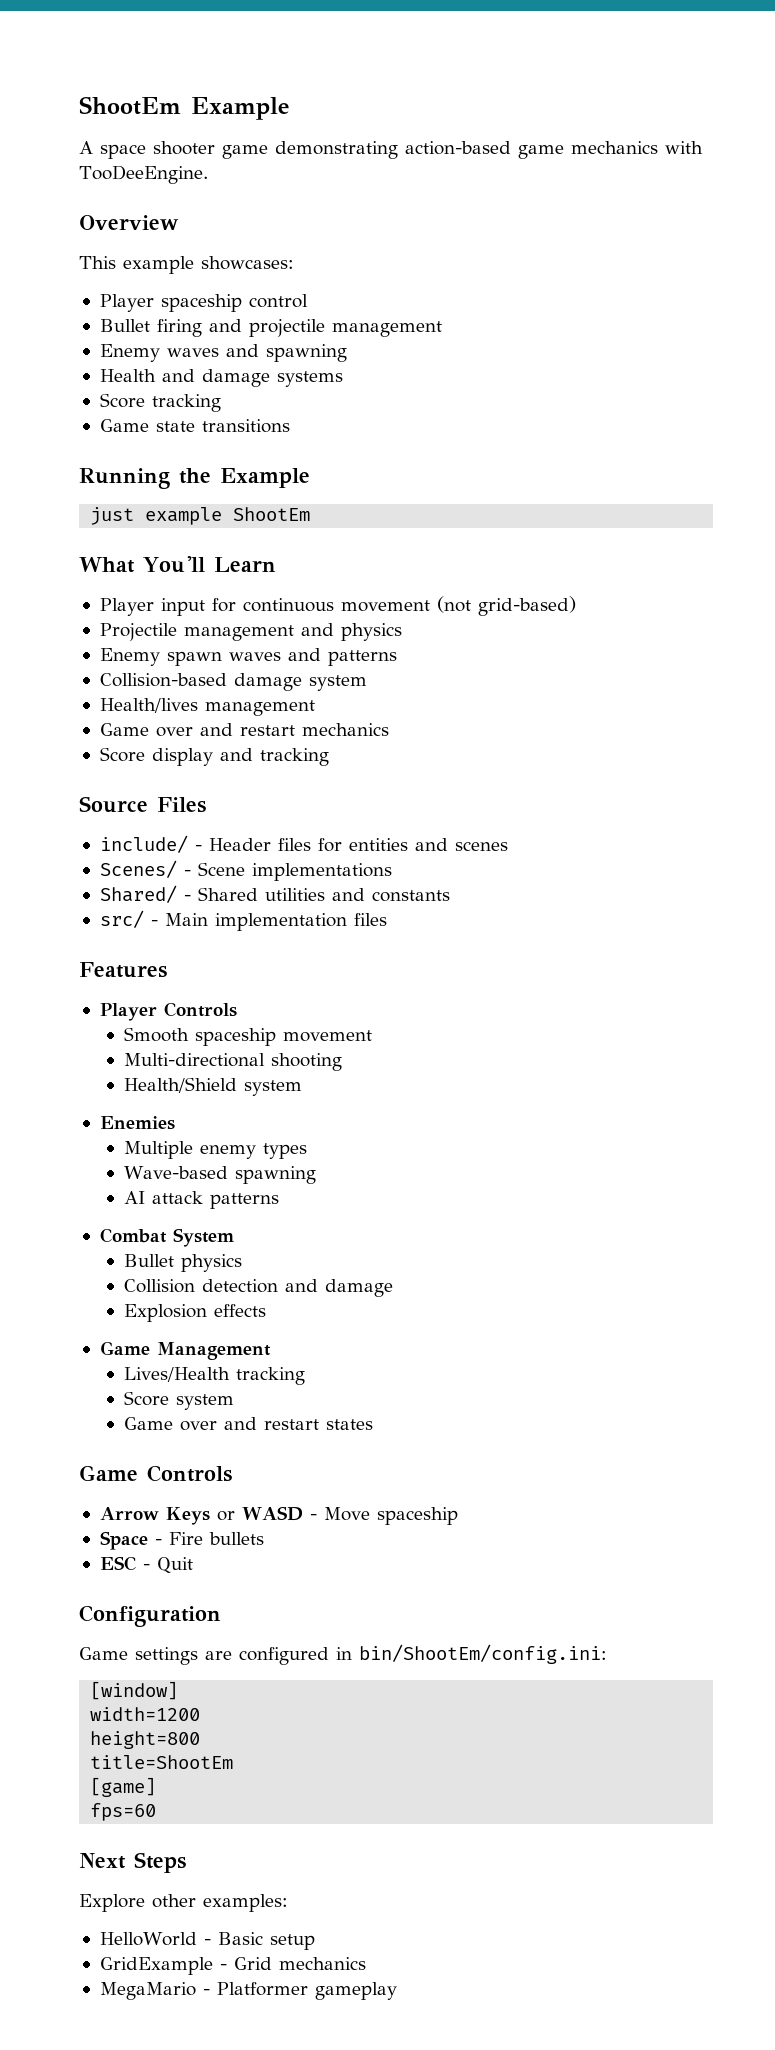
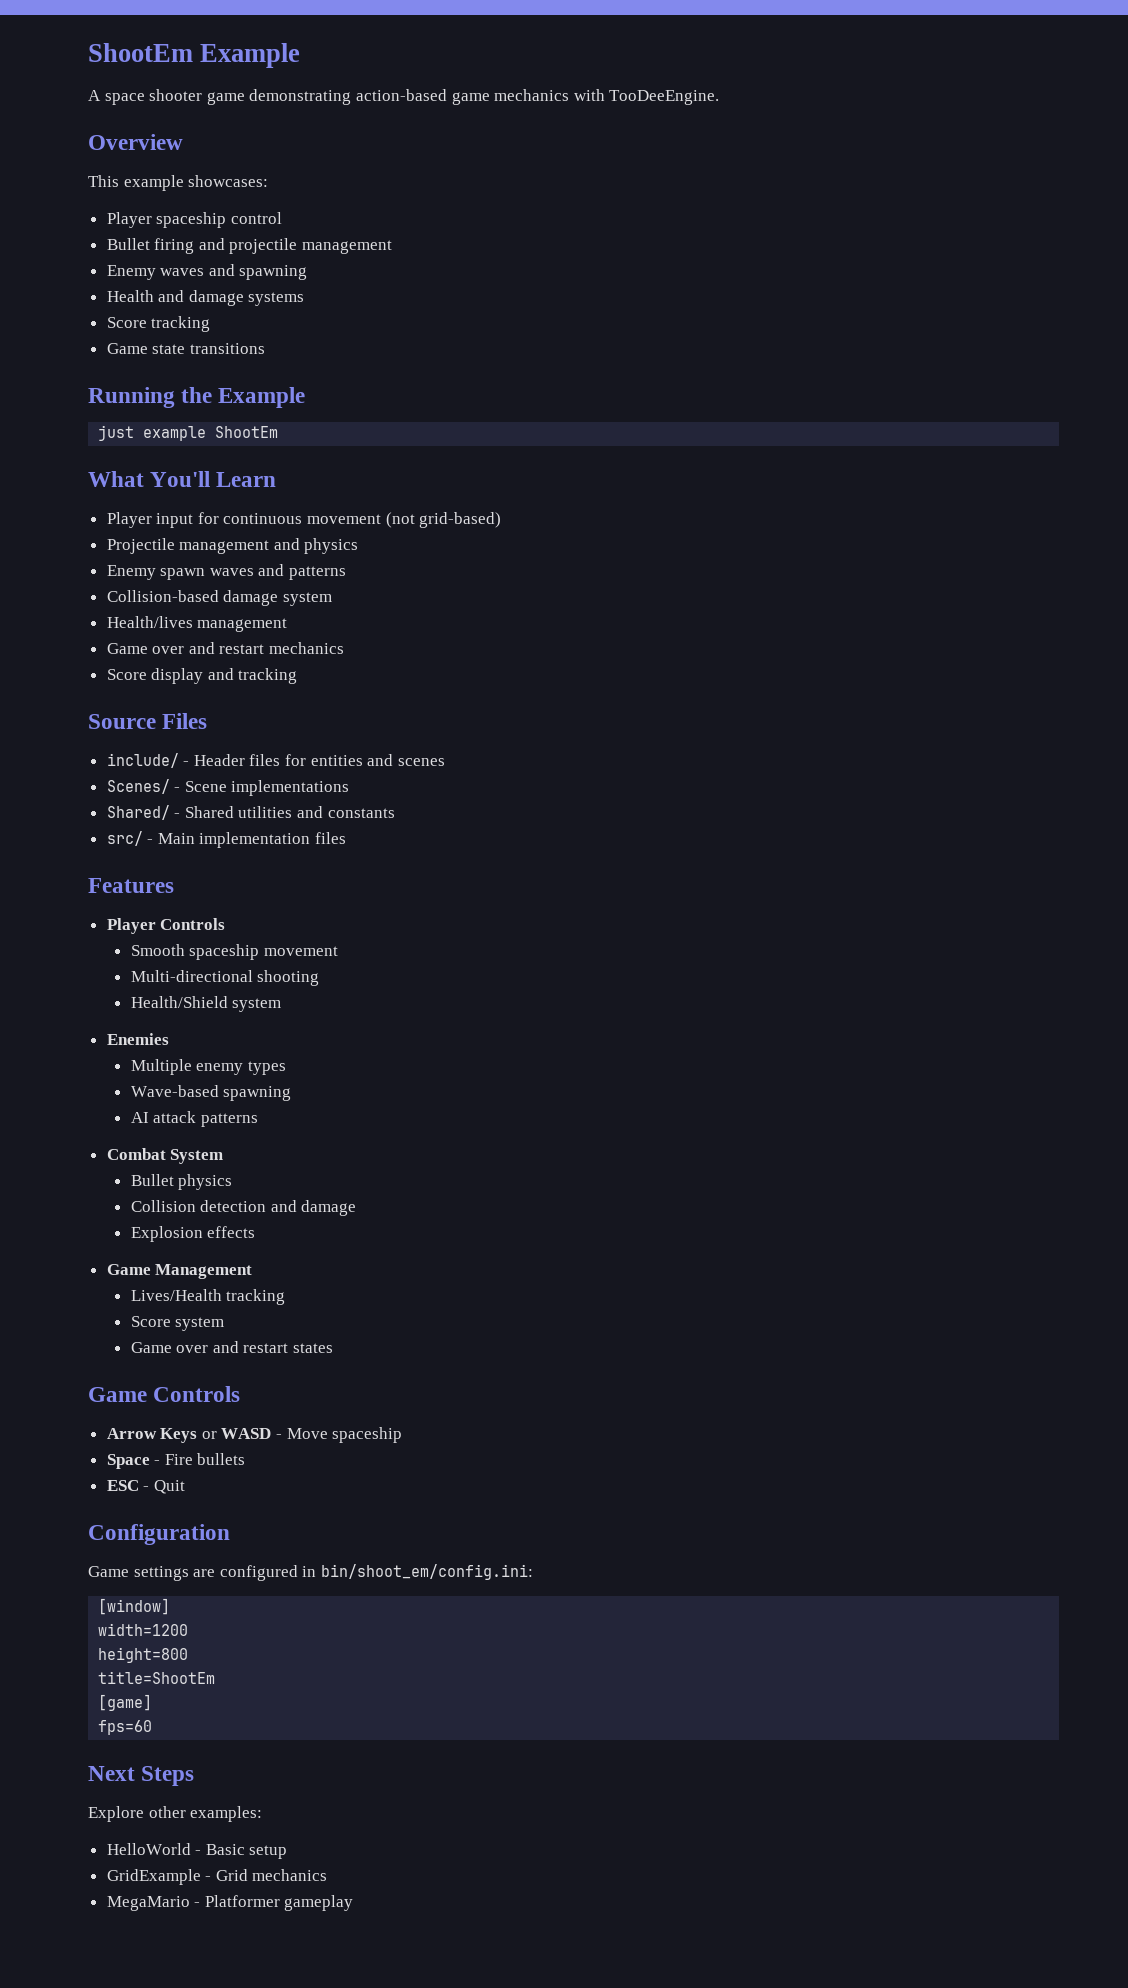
- Game settings are configured in bin/ShootEm/config.ini:
+ Game settings are configured in bin/shoot_em/config.ini:

